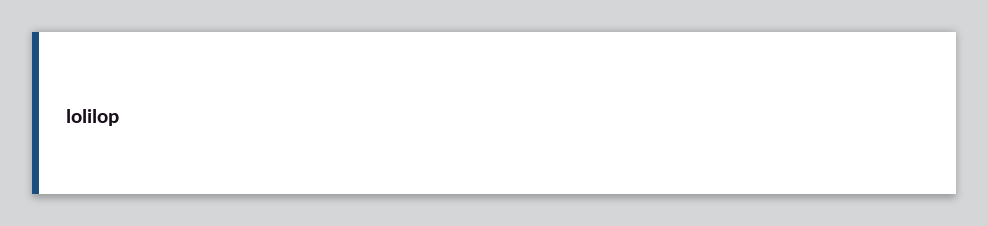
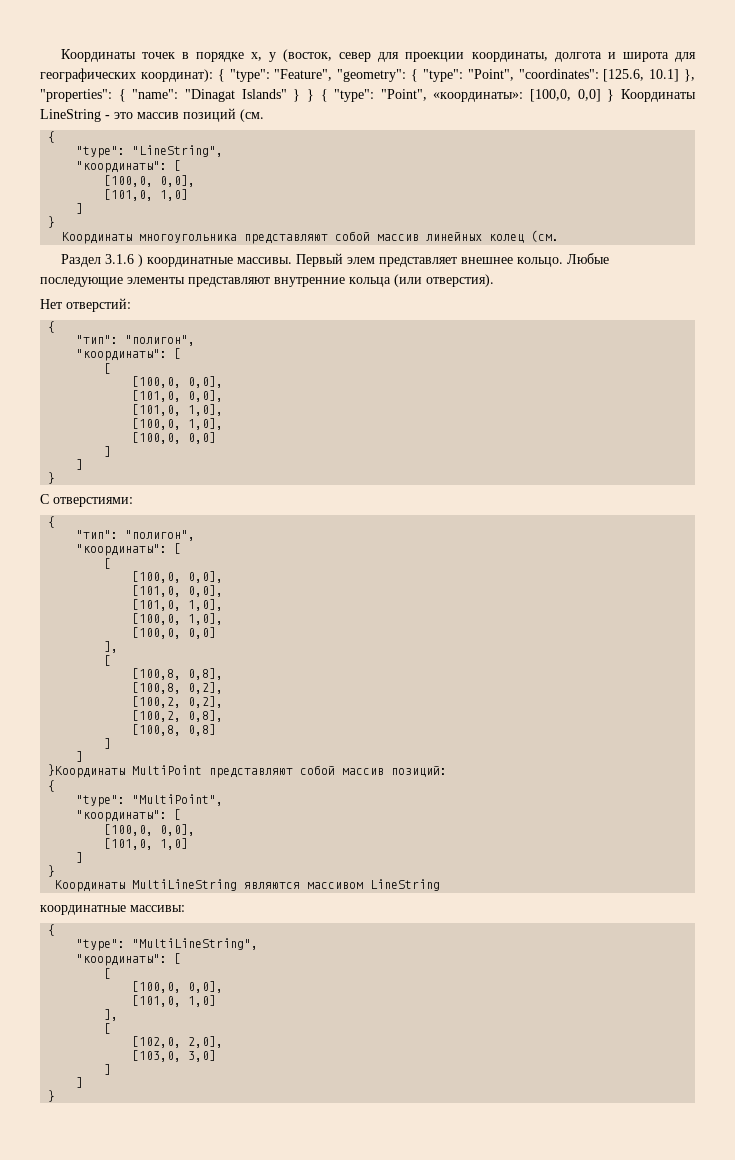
- lolilop
+ Координаты точек в порядке x, y (восток, север для проекции координаты, долгота и широта для географических координат): { "type": "Feature", "geometry": { "type": "Point", "coordinates": [125.6, 10.1] }, "properties": { "name": "Dinagat Islands" } } { "type": "Point", «координаты»: [100,0, 0,0] } Координаты LineString - это массив позиций (см.
+ {
+ "type": "LineString",
+ "координаты": [
+ [100,0, 0,0],
+ [101,0, 1,0]
+ ]
+ }
+ Координаты многоугольника представляют собой массив линейных колец (см.
+ Раздел 3.1.6 ) координатные массивы. Первый элем представляет внешнее кольцо. Любые последующие элементы представляют внутренние кольца (или отверстия).
+ Нет отверстий:
+ {
+ "тип": "полигон",
+ "координаты": [
+ [
+ [100,0, 0,0],
+ [101,0, 0,0],
+ [101,0, 1,0],
+ [100,0, 1,0],
+ [100,0, 0,0]
+ ]
+ ]
+ }
+ С отверстиями:
+ {
+ "тип": "полигон",
+ "координаты": [
+ [
+ [100,0, 0,0],
+ [101,0, 0,0],
+ [101,0, 1,0],
+ [100,0, 1,0],
+ [100,0, 0,0]
+ ],
+ [
+ [100,8, 0,8],
+ [100,8, 0,2],
+ [100,2, 0,2],
+ [100,2, 0,8],
+ [100,8, 0,8]
+ ]
+ ]
+ }Координаты MultiPoint представляют собой массив позиций:
+ {
+ "type": "MultiPoint",
+ "координаты": [
+ [100,0, 0,0],
+ [101,0, 1,0]
+ ]
+ }
+ Координаты MultiLineString являются массивом LineString
+ координатные массивы:
+ {
+ "type": "MultiLineString",
+ "координаты": [
+ [
+ [100,0, 0,0],
+ [101,0, 1,0]
+ ],
+ [
+ [102,0, 2,0],
+ [103,0, 3,0]
+ ]
+ ]
+ }

